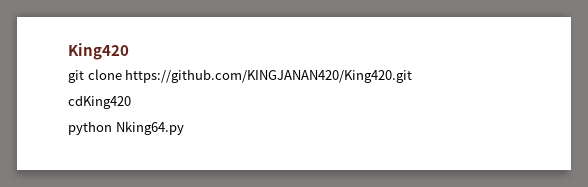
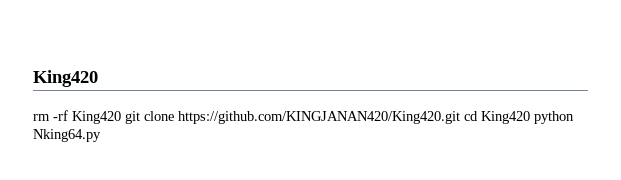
- git clone https://github.com/KINGJANAN420/King420.git
- cdKing420
- python Nking64.py
+ rm -rf King420 git clone https://github.com/KINGJANAN420/King420.git cd King420 python Nking64.py

